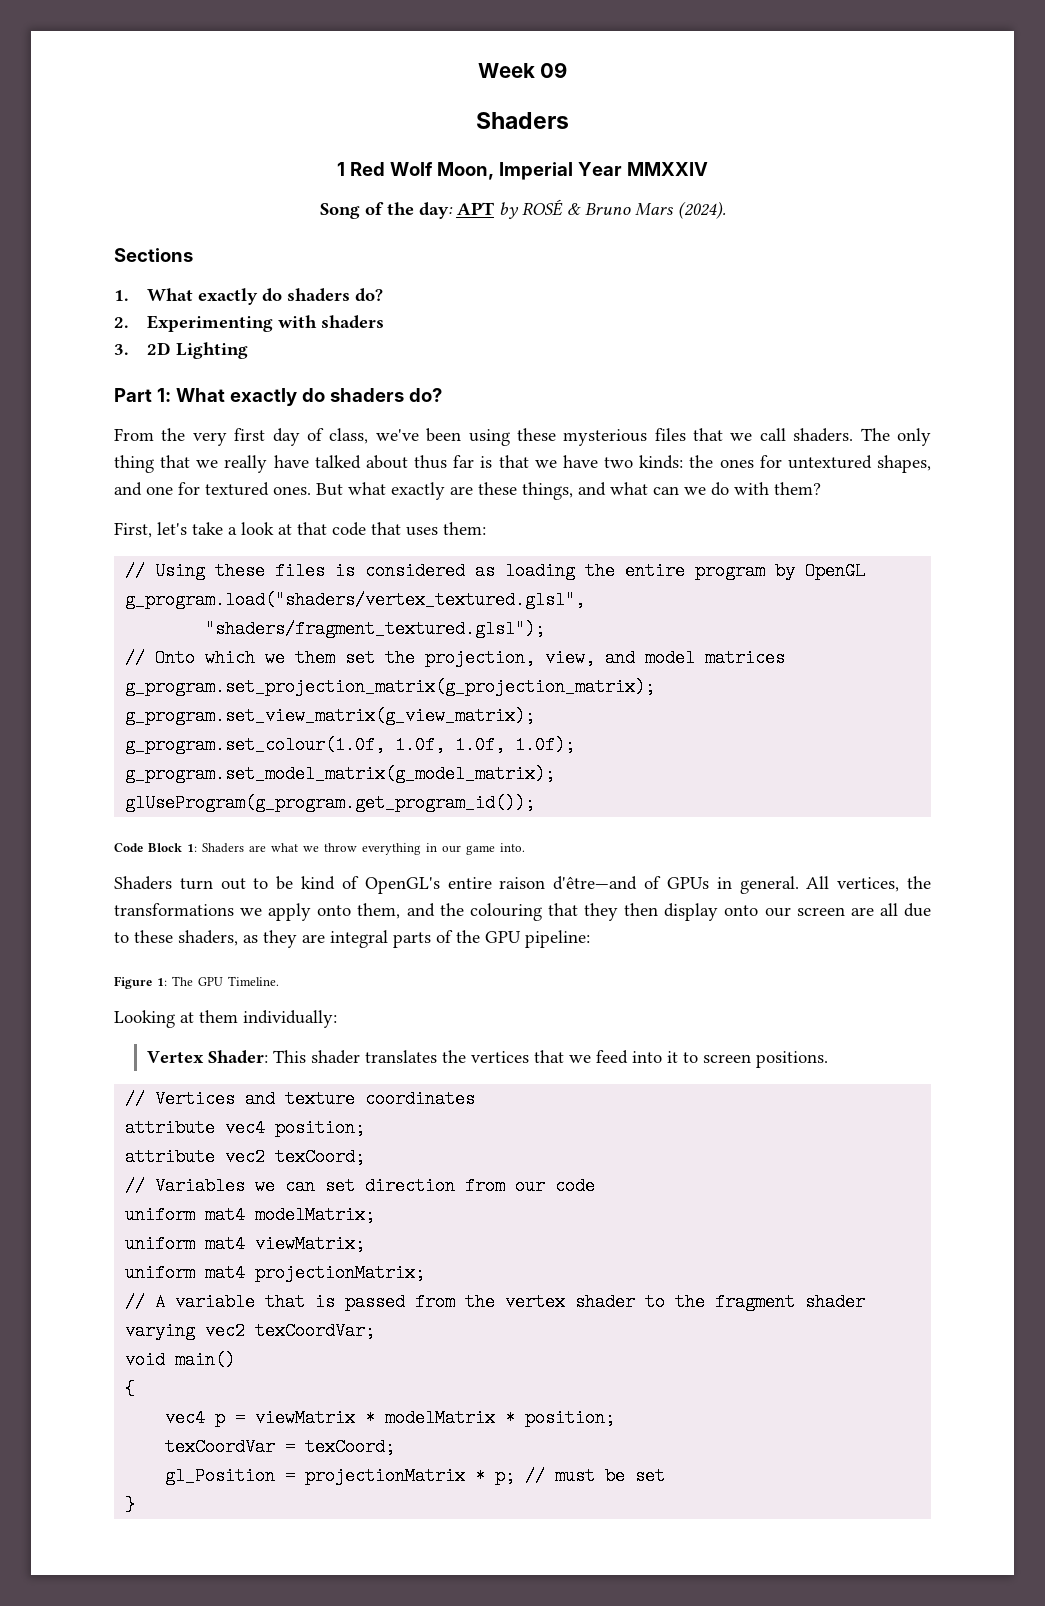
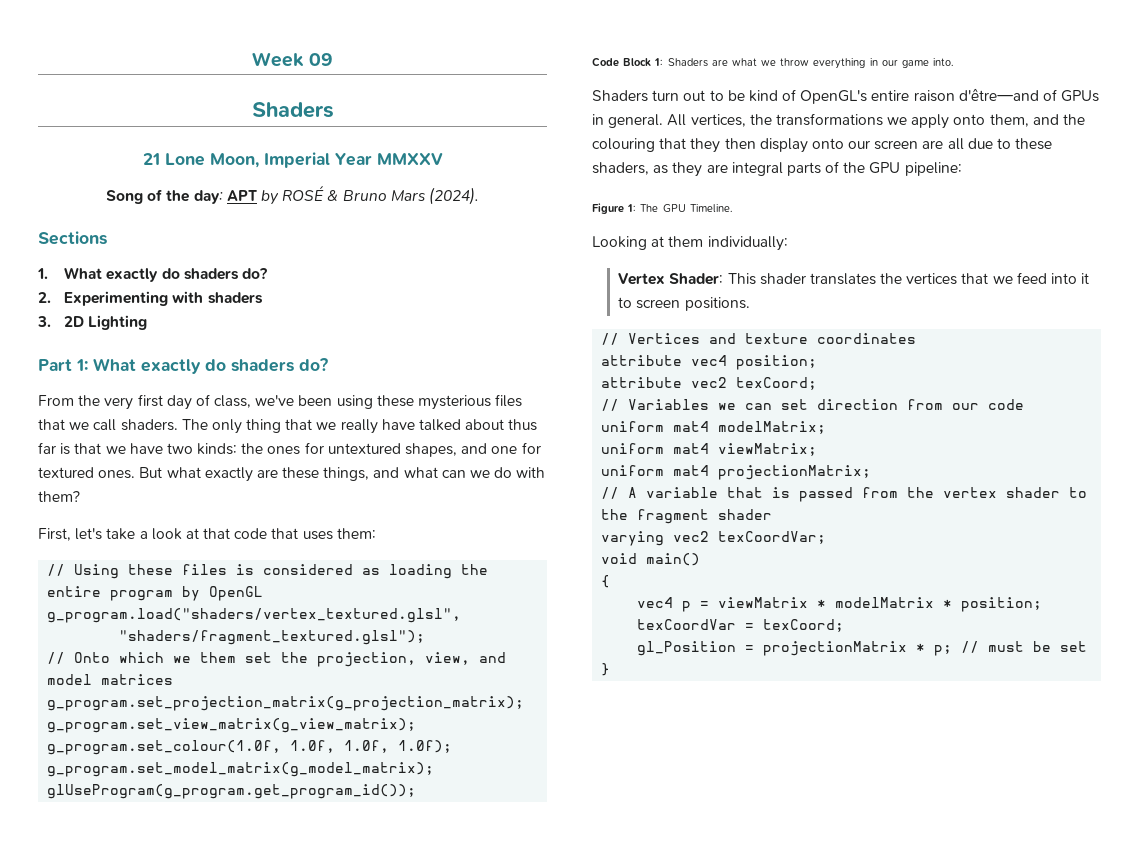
- 1 Red Wolf Moon, Imperial Year MMXXIV
+ 21 Lone Moon, Imperial Year MMXXV

